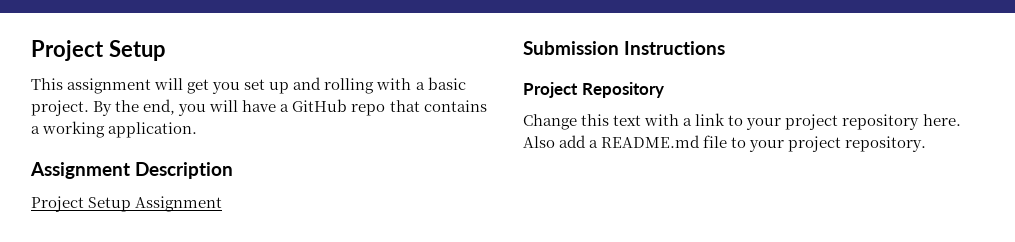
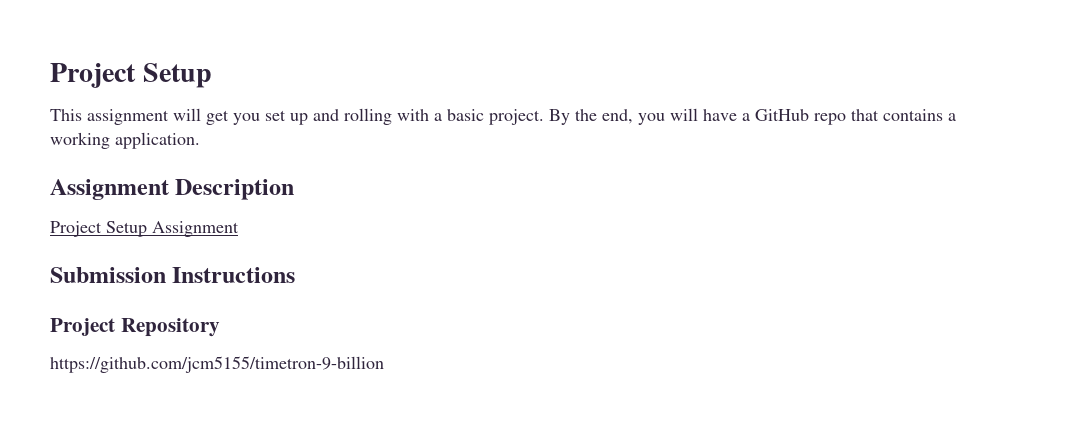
- Change this text with a link to your project repository here. Also add a README.md file to your project repository.
+ https://github.com/jcm5155/timetron-9-billion

